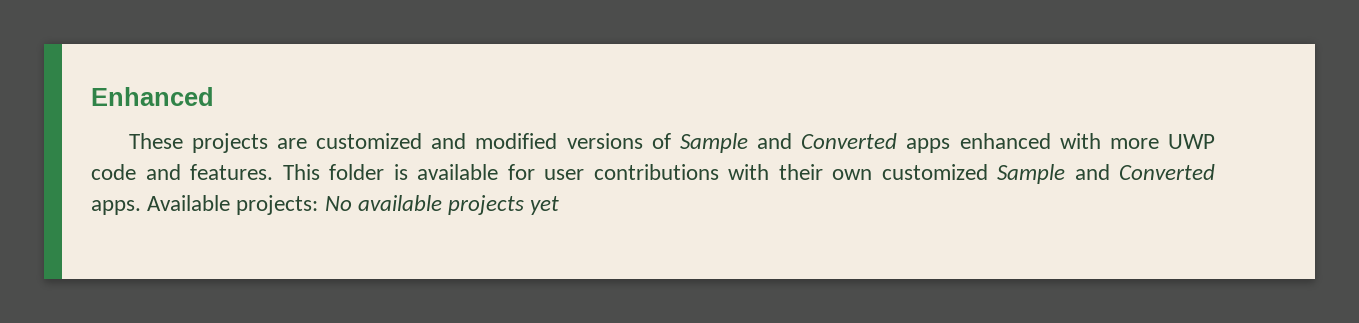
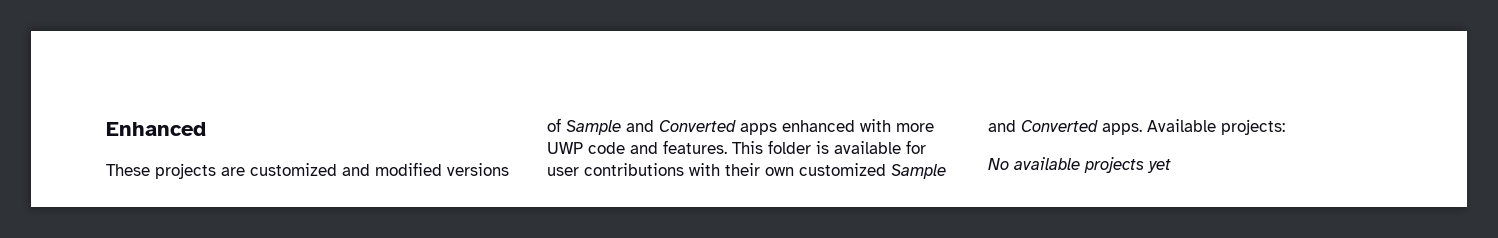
- Available projects: No available projects yet
+ Available projects:
+ No available projects yet

